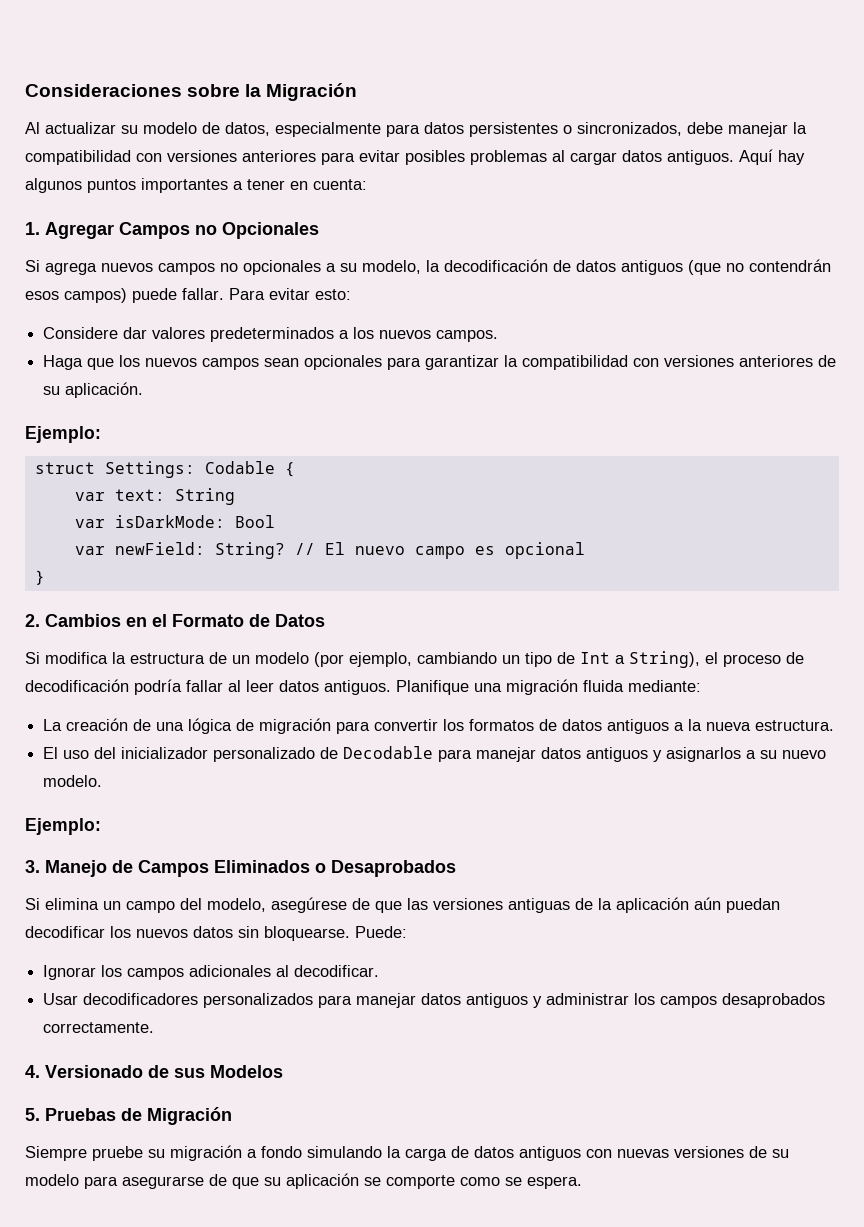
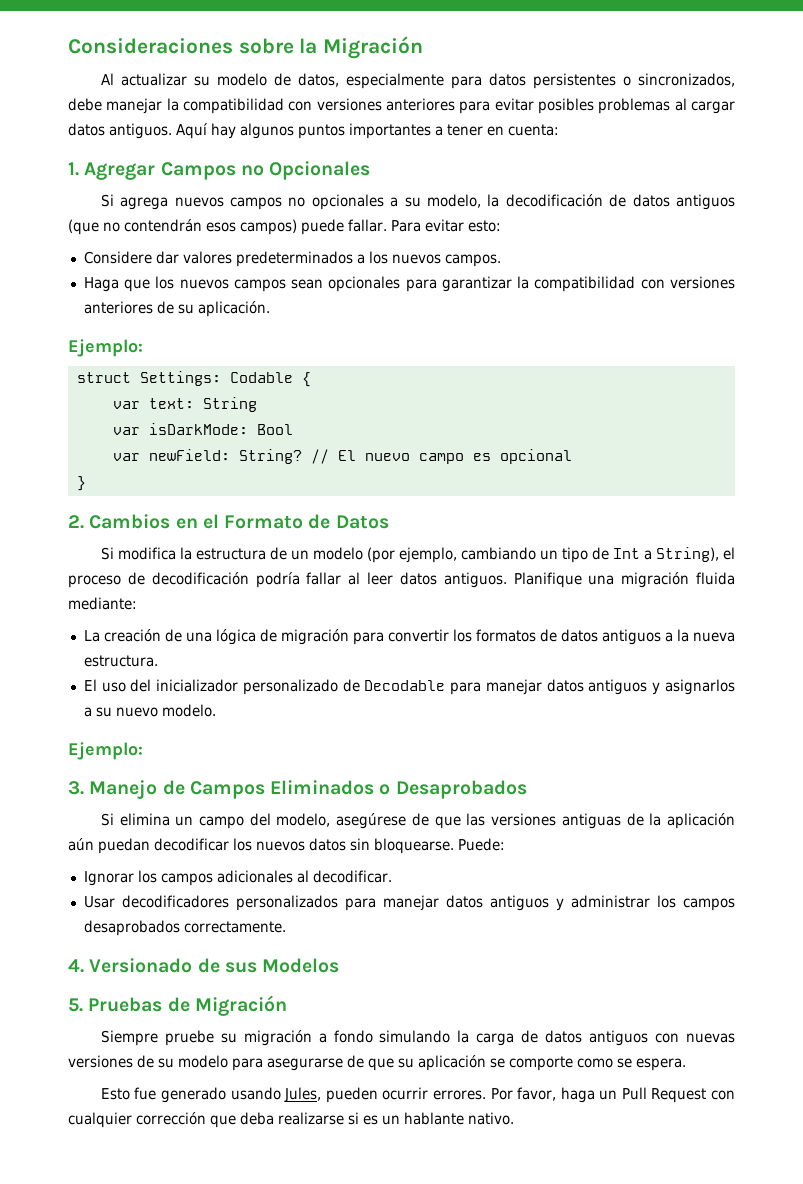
+ Esto fue generado usando Jules, pueden ocurrir errores. Por favor, haga un Pull Request con cualquier corrección que deba realizarse si es un hablante nativo.

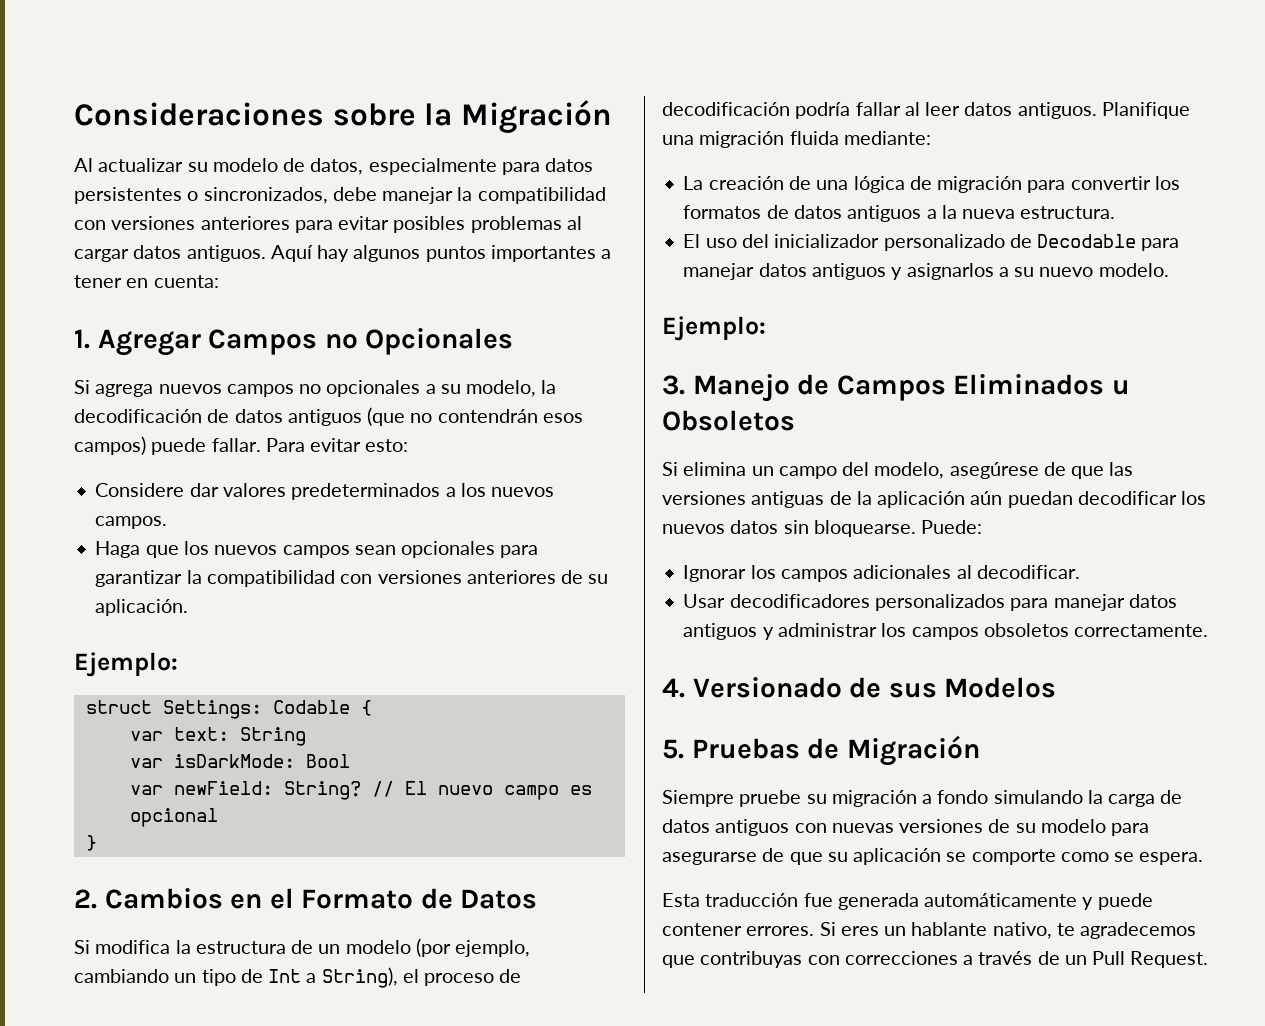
- 3. Manejo de Campos Eliminados o Desaprobados
+ 3. Manejo de Campos Eliminados u Obsoletos
- Usar decodificadores personalizados para manejar datos antiguos y administrar los campos desaprobados correctamente.
+ Usar decodificadores personalizados para manejar datos antiguos y administrar los campos obsoletos correctamente.
- Esto fue generado usando Jules, pueden ocurrir errores. Por favor, haga un Pull Request con cualquier corrección que deba realizarse si es un hablante nativo.
+ Esta traducción fue generada automáticamente y puede contener errores. Si eres un hablante nativo, te agradecemos que contribuyas con correcciones a través de un Pull Request.

